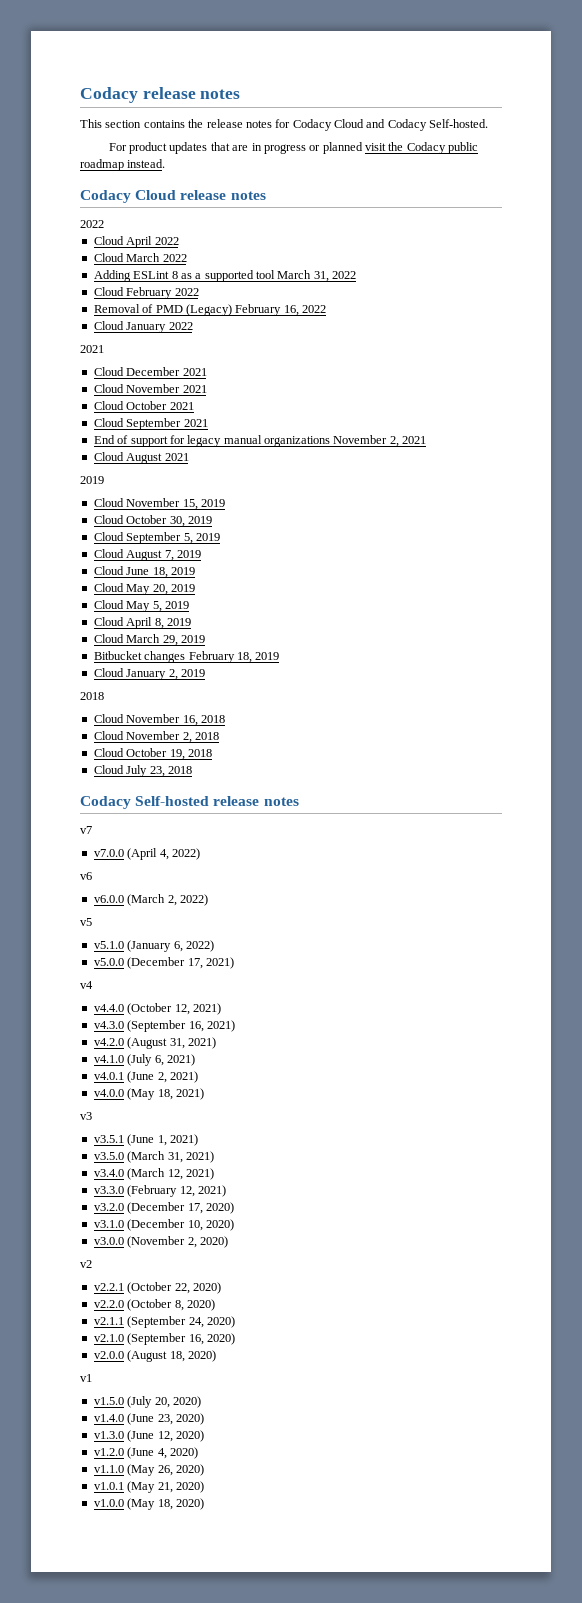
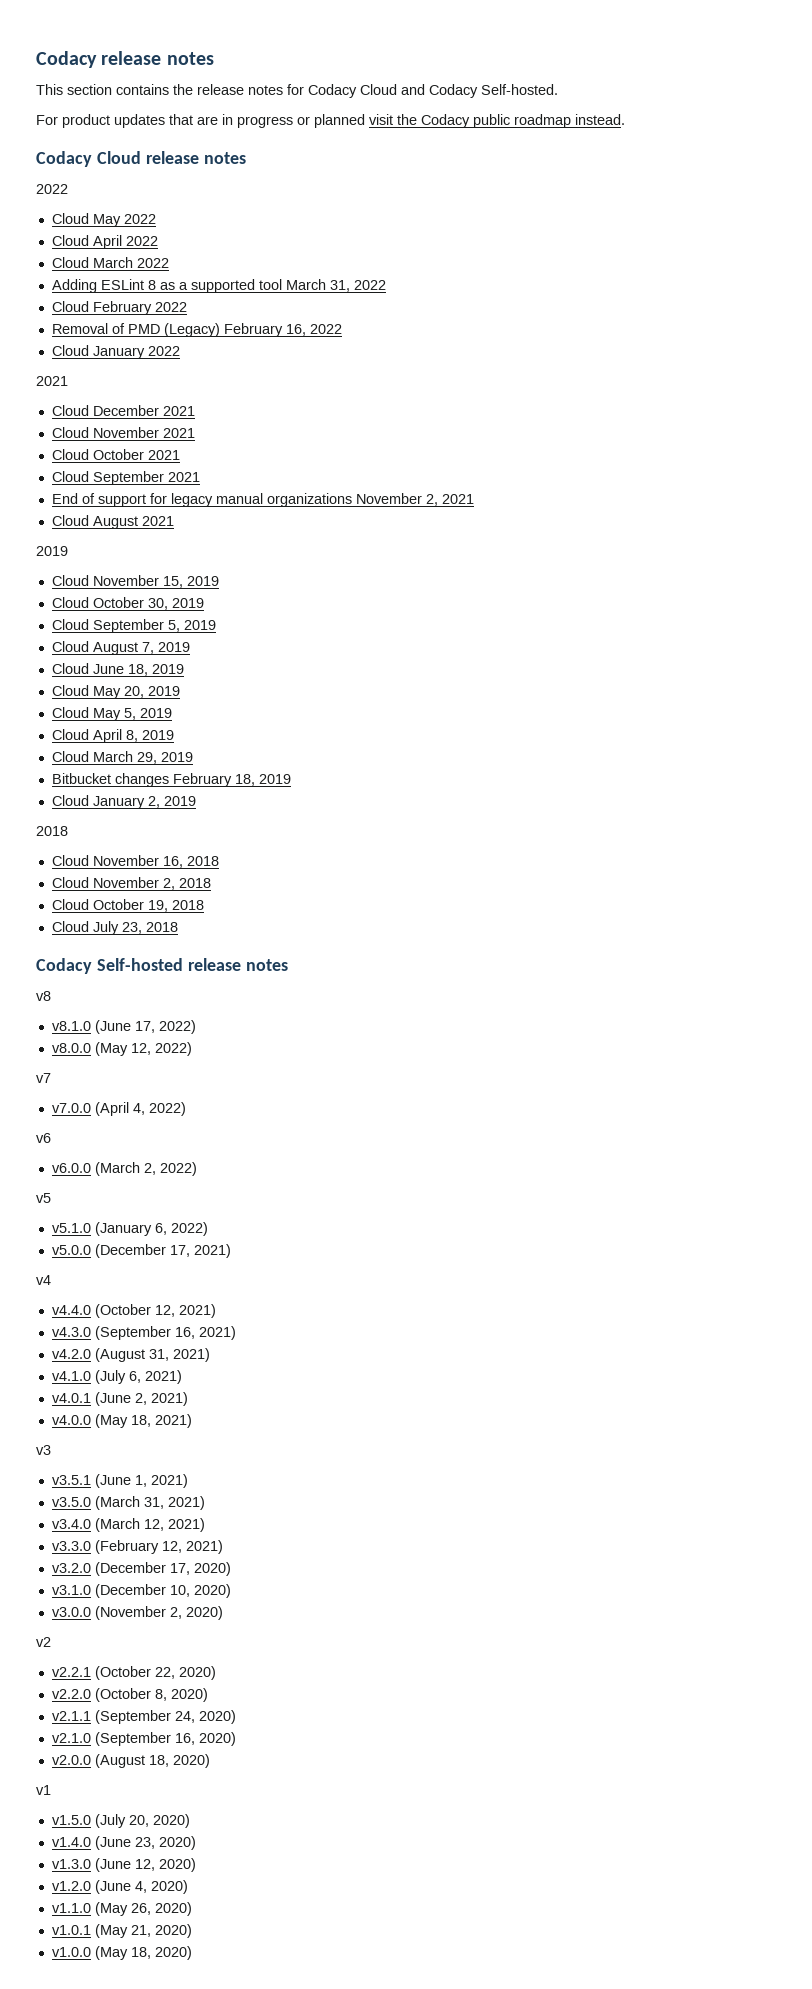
+ Cloud May 2022
+ v8
+ v8.1.0 (June 17, 2022)
+ v8.0.0 (May 12, 2022)

